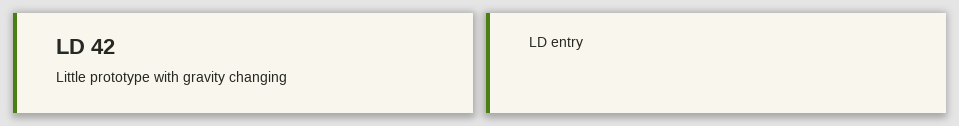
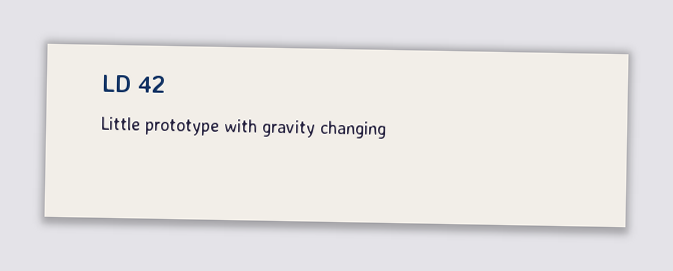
- LD entry

